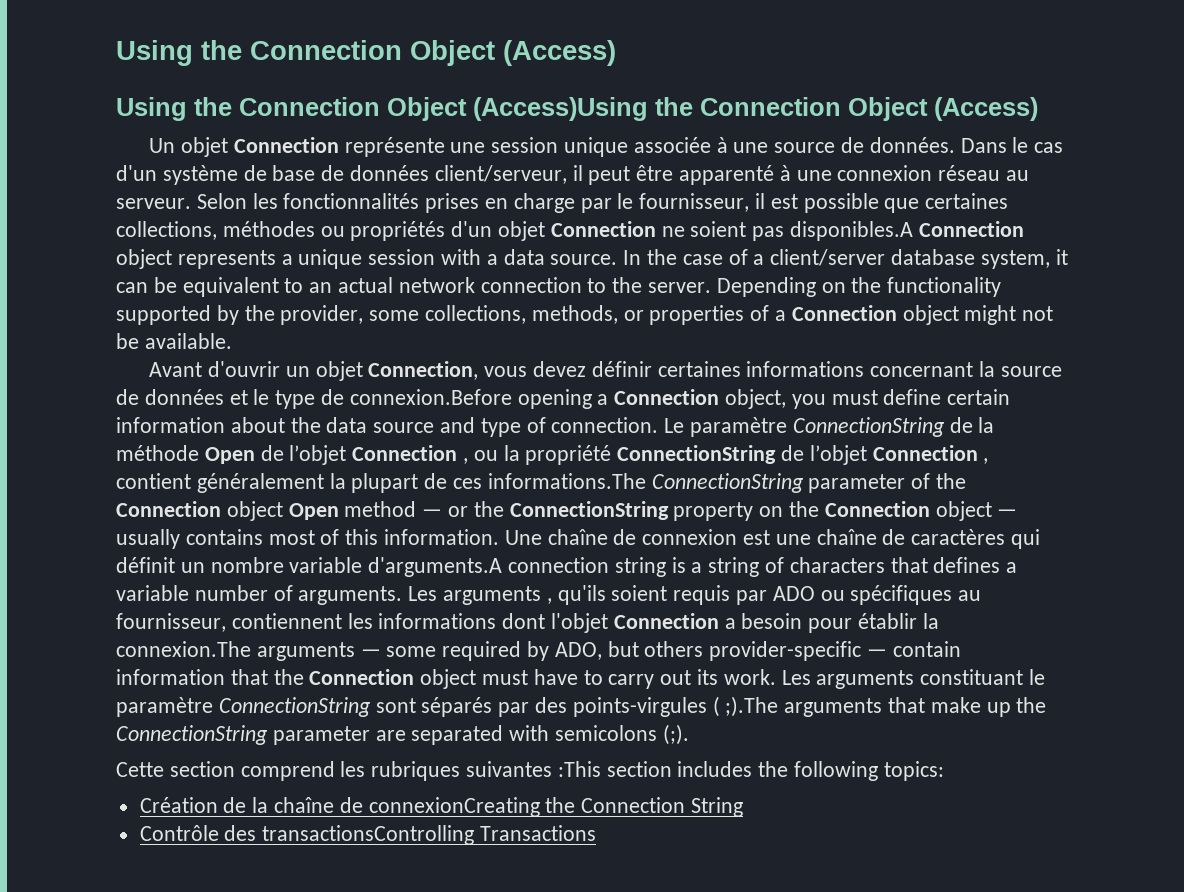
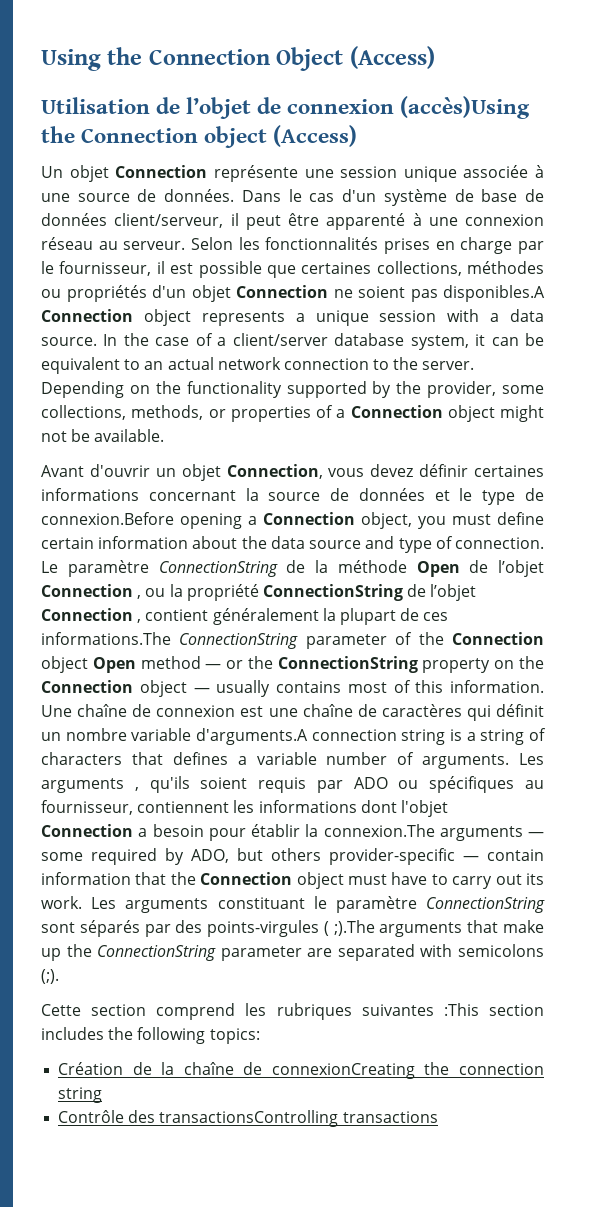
- Using the Connection Object (Access)Using the Connection Object (Access)
+ Utilisation de l’objet de connexion (accès)Using the Connection object (Access)
- Création de la chaîne de connexionCreating the Connection String
+ Création de la chaîne de connexionCreating the connection string
- Contrôle des transactionsControlling Transactions
+ Contrôle des transactionsControlling transactions

